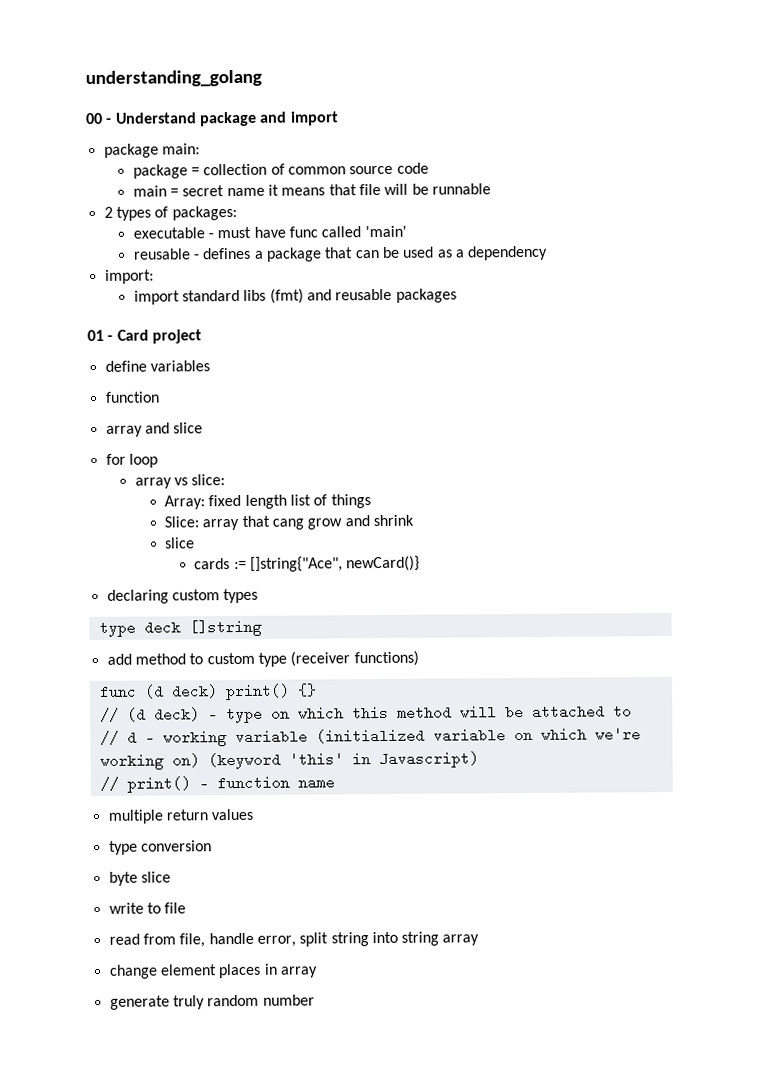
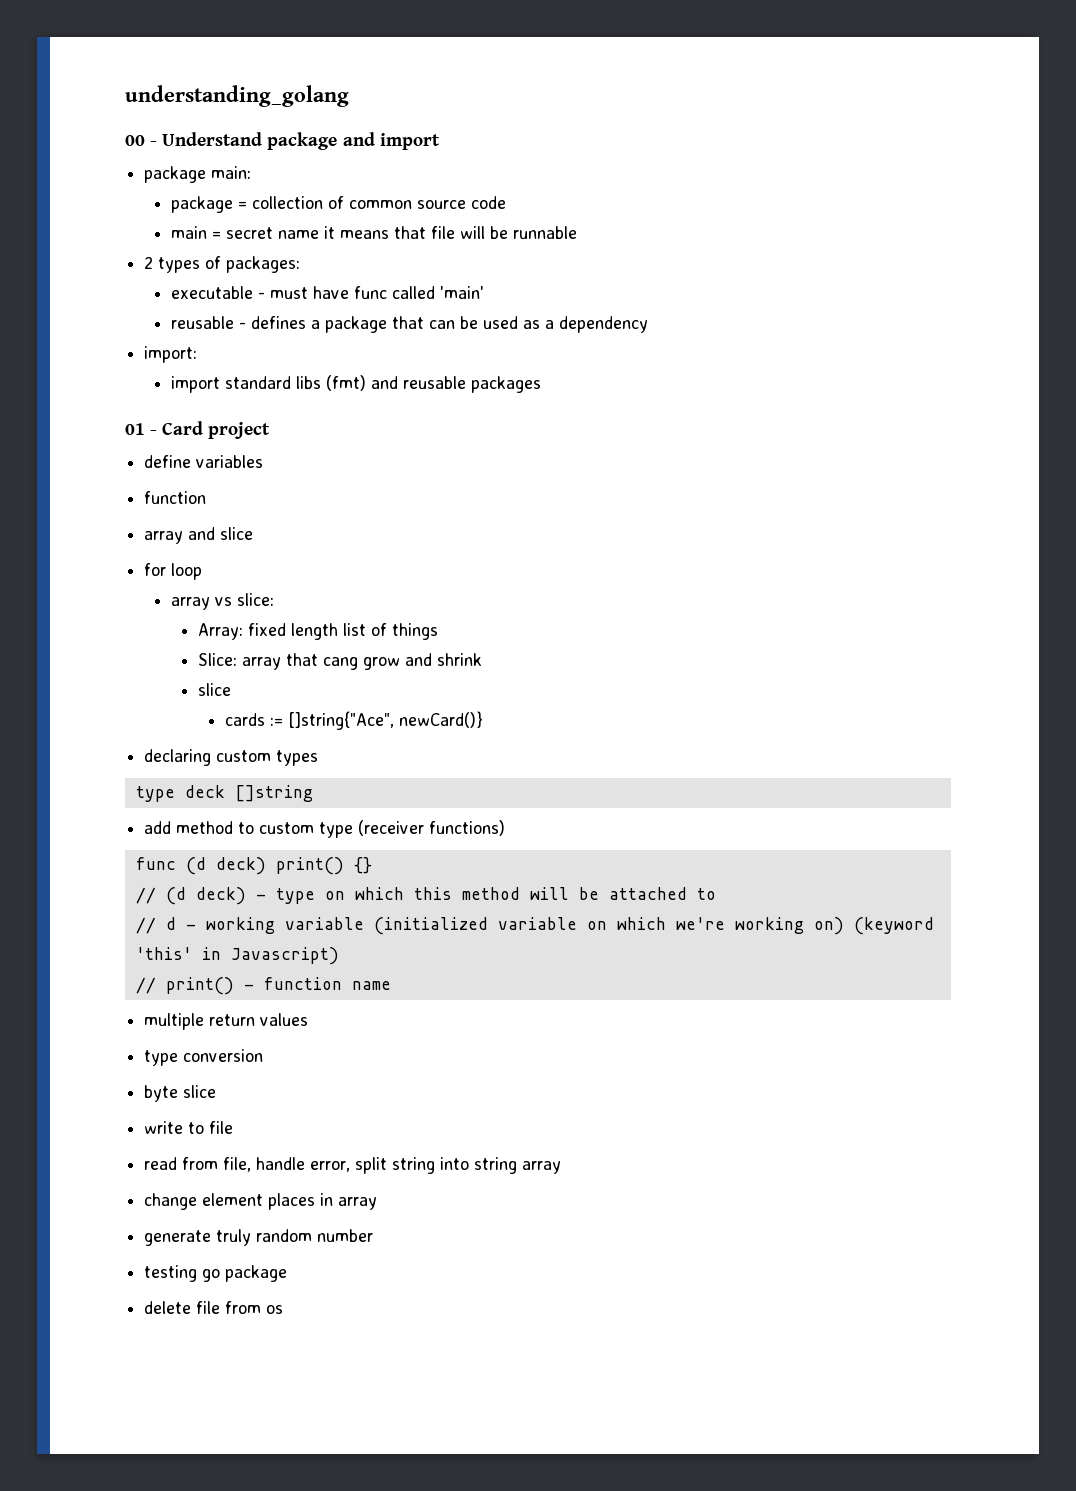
+ testing go package
+ delete file from os

